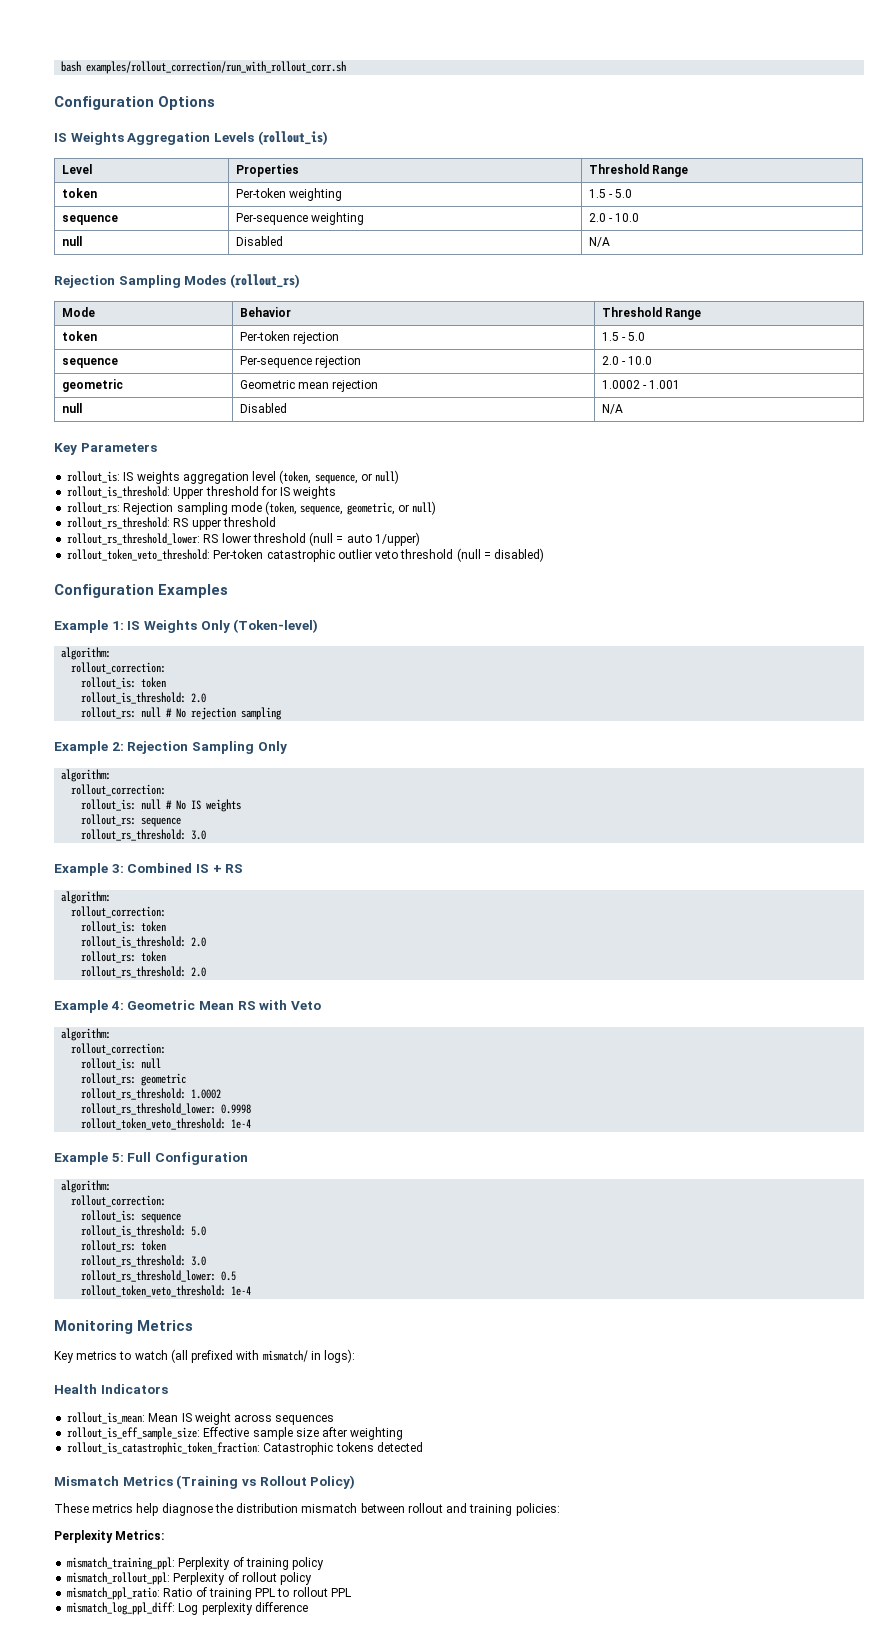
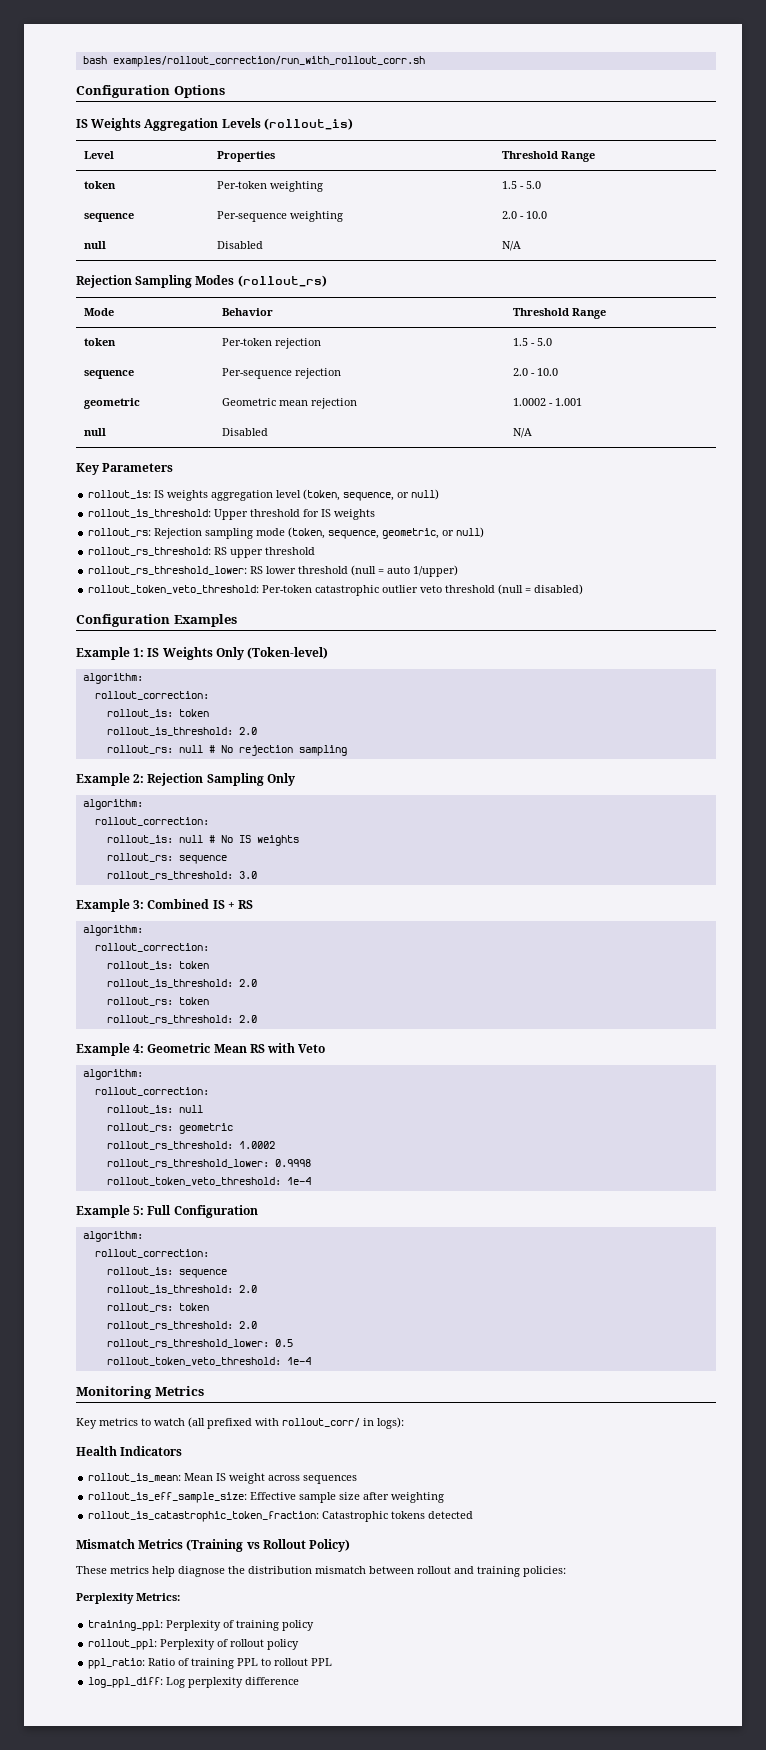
  rollout_is: sequence
- rollout_is_threshold: 5.0
+ rollout_is_threshold: 2.0
  rollout_rs: token
- rollout_rs_threshold: 3.0
+ rollout_rs_threshold: 2.0
- Key metrics to watch (all prefixed with mismatch/ in logs):
+ Key metrics to watch (all prefixed with rollout_corr/ in logs):
- mismatch_training_ppl: Perplexity of training policy
+ training_ppl: Perplexity of training policy
- mismatch_rollout_ppl: Perplexity of rollout policy
+ rollout_ppl: Perplexity of rollout policy
- mismatch_ppl_ratio: Ratio of training PPL to rollout PPL
+ ppl_ratio: Ratio of training PPL to rollout PPL
- mismatch_log_ppl_diff: Log perplexity difference
+ log_ppl_diff: Log perplexity difference

